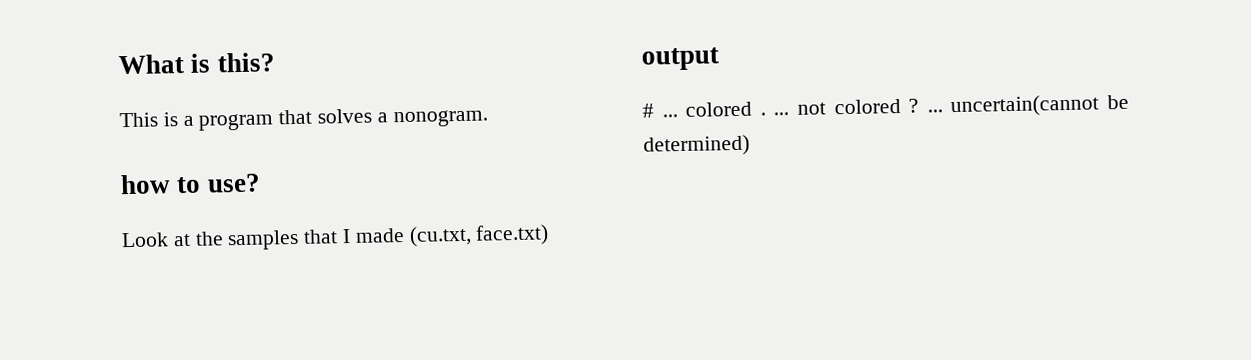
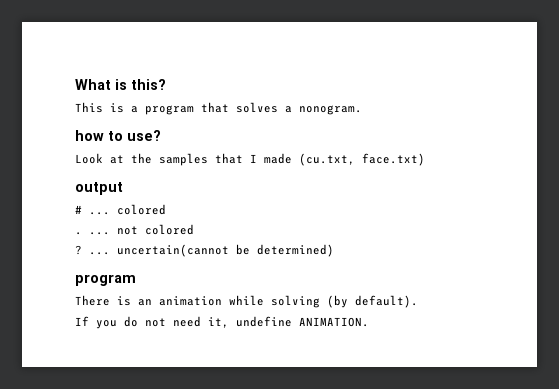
- # ... colored . ... not colored ? ... uncertain(cannot be determined)
+ # ... colored
+ . ... not colored
+ ? ... uncertain(cannot be determined)
+ program
+ There is an animation while solving (by default).
+ If you do not need it, undefine ANIMATION.

